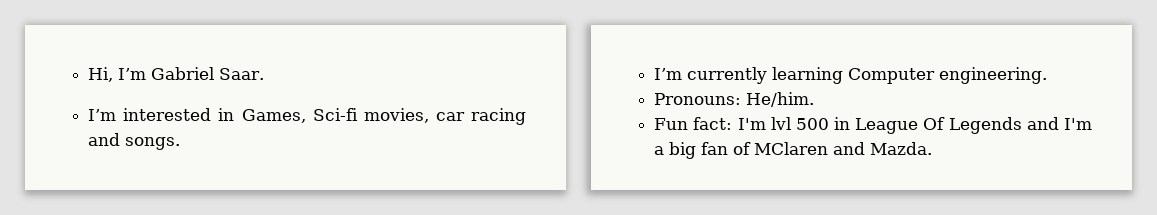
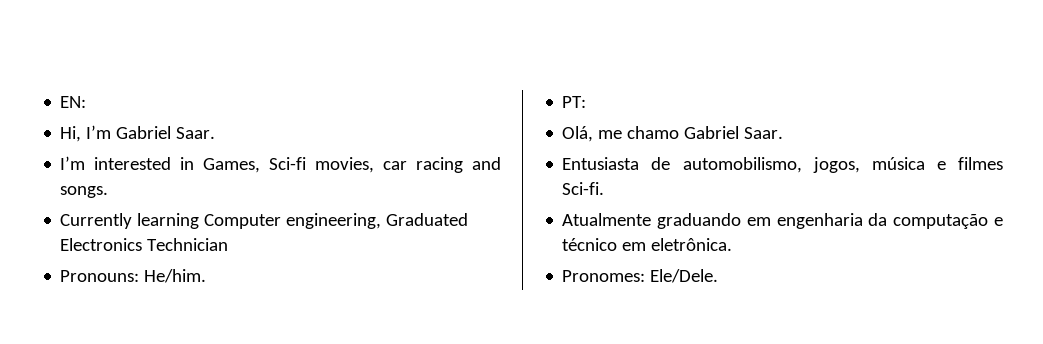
+ EN:
- I’m currently learning Computer engineering.
+ Currently learning Computer engineering, Graduated Electronics Technician
  Pronouns: He/him.
- Fun fact: I'm lvl 500 in League Of Legends and I'm a big fan of MClaren and Mazda.
+ PT:
+ Olá, me chamo Gabriel Saar.
+ Entusiasta de automobilismo, jogos, música e filmes Sci-fi.
+ Atualmente graduando em engenharia da computação e técnico em eletrônica.
+ Pronomes: Ele/Dele.

